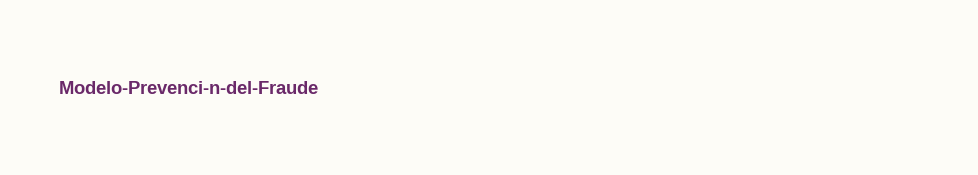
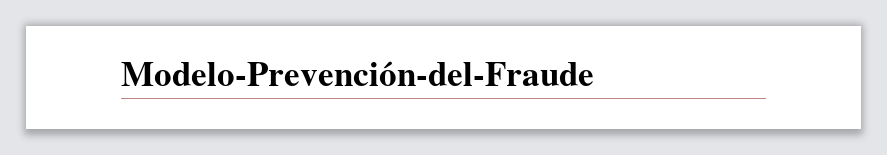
- Modelo-Prevenci-n-del-Fraude
+ Modelo-Prevención-del-Fraude

